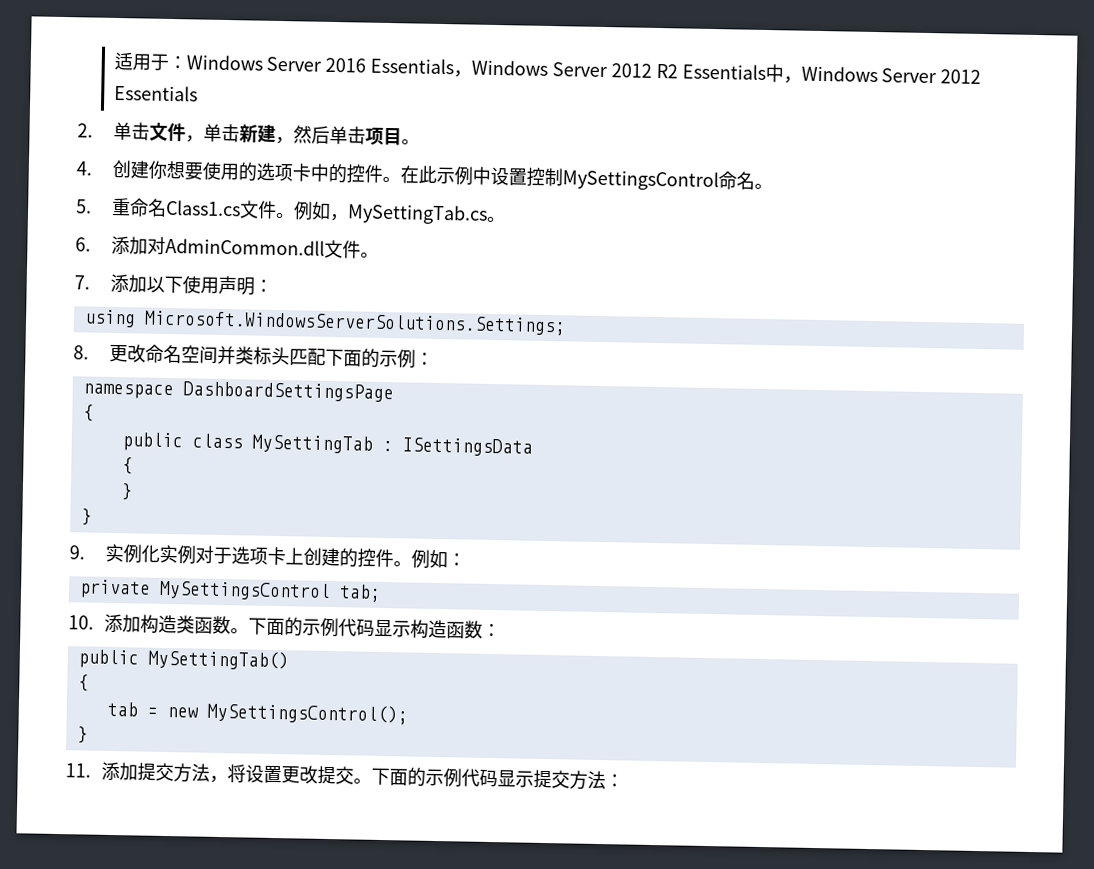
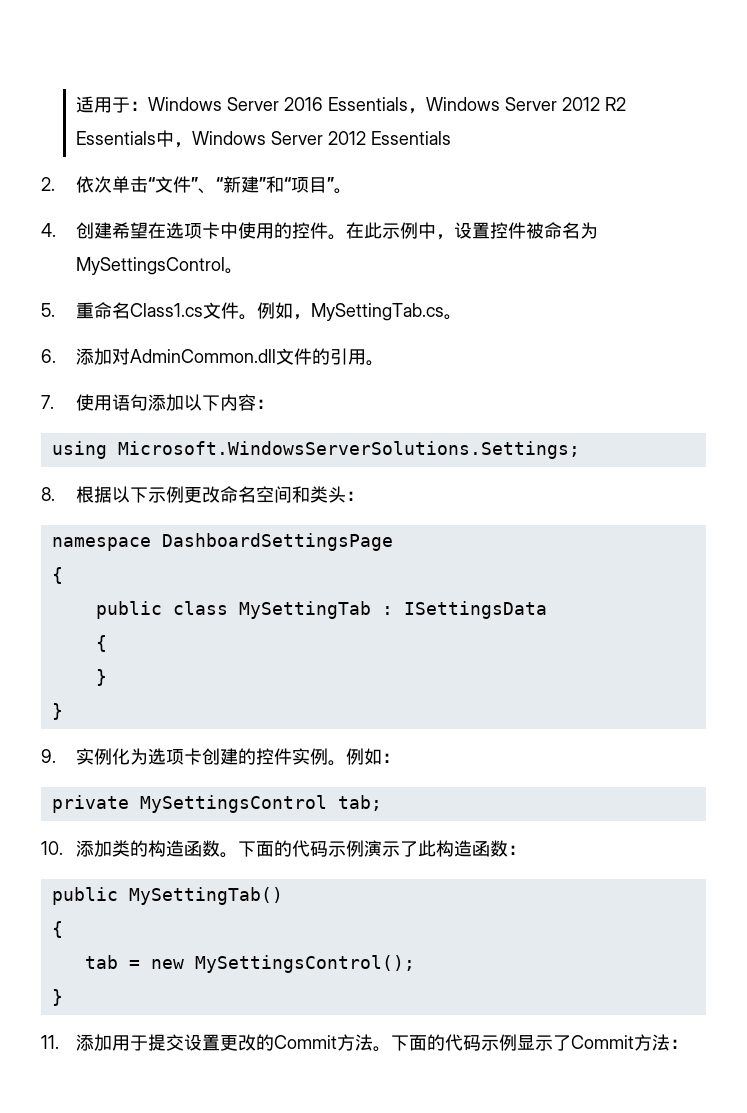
- 2.单击文件，单击新建，然后单击项目。
+ 2.依次单击“文件”、“新建”和“项目”。
- 4.创建你想要使用的选项卡中的控件。
+ 4.创建希望在选项卡中使用的控件。
- 在此示例中设置控制MySettingsControl命名。
+ 在此示例中，设置控件被命名为MySettingsControl。
- 6.添加对AdminCommon.dll文件。
+ 6.添加对AdminCommon.dll文件的引用。
- 7.添加以下使用声明：
+ 7.使用语句添加以下内容：
- 8.更改命名空间并类标头匹配下面的示例：
+ 8.根据以下示例更改命名空间和类头：
- 9.实例化实例对于选项卡上创建的控件。
+ 9.实例化为选项卡创建的控件实例。
- 10.添加构造类函数。
+ 10.添加类的构造函数。
- 下面的示例代码显示构造函数：
+ 下面的代码示例演示了此构造函数：
- 11.添加提交方法，将设置更改提交。下面的示例代码显示提交方法：
+ 11.添加用于提交设置更改的Commit方法。下面的代码示例显示了Commit方法：

